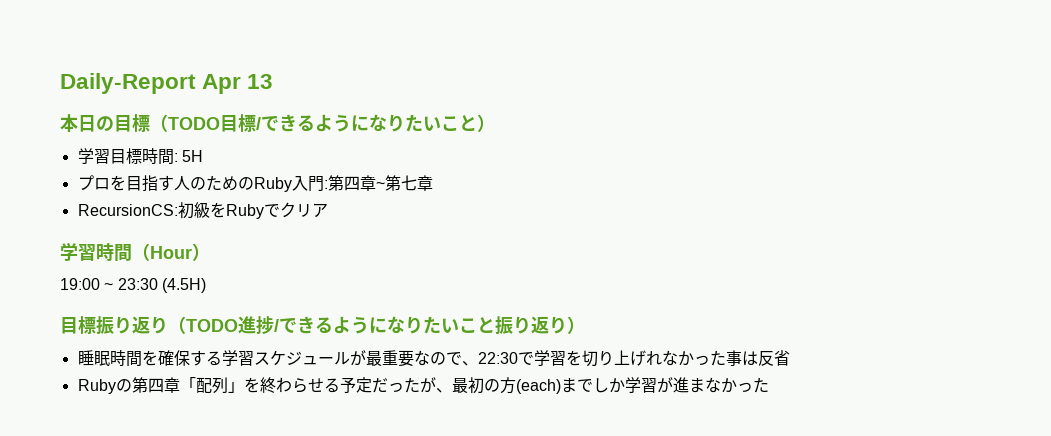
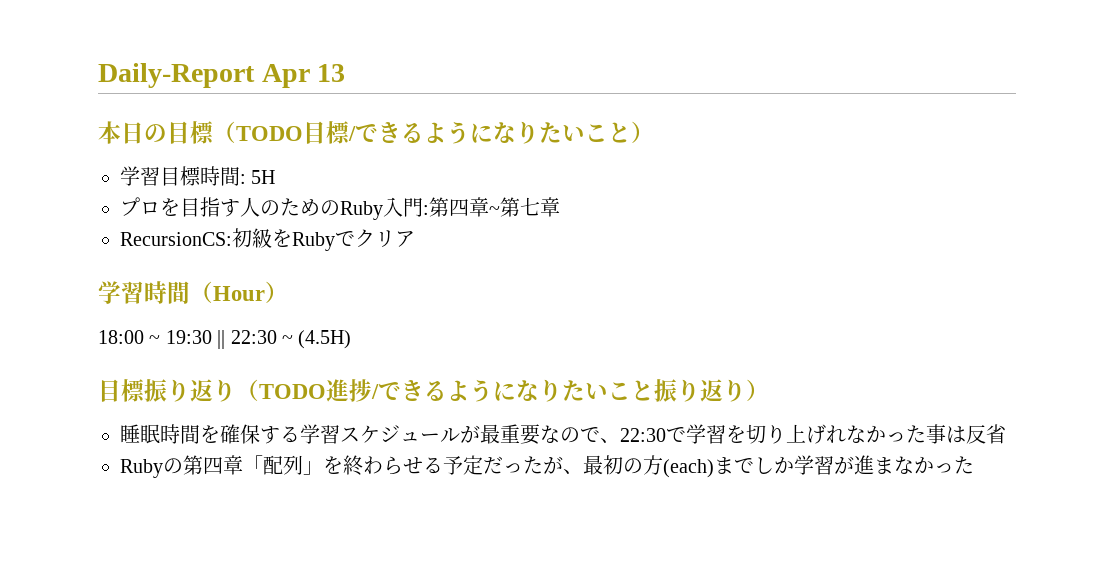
- 19:00 ~ 23:30 (4.5H)
+ 18:00 ~ 19:30 || 22:30 ~ (4.5H)

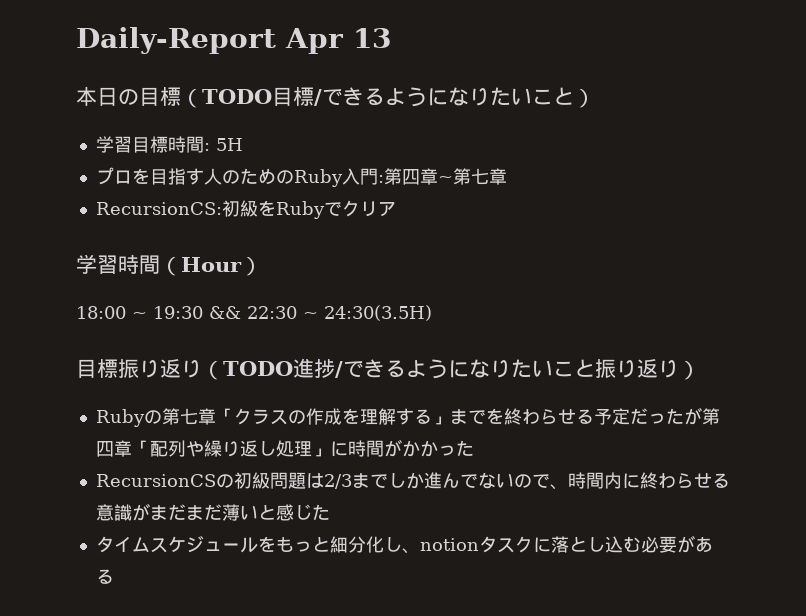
- 18:00 ~ 19:30 || 22:30 ~ (4.5H)
+ 18:00 ~ 19:30 && 22:30 ~ 24:30(3.5H)
- 睡眠時間を確保する学習スケジュールが最重要なので、22:30で学習を切り上げれなかった事は反省
- Rubyの第四章「配列」を終わらせる予定だったが、最初の方(each)までしか学習が進まなかった
+ Rubyの第七章「クラスの作成を理解する」までを終わらせる予定だったが第四章「配列や繰り返し処理」に時間がかかった
+ RecursionCSの初級問題は2/3までしか進んでないので、時間内に終わらせる意識がまだまだ薄いと感じた
+ タイムスケジュールをもっと細分化し、notionタスクに落とし込む必要がある

